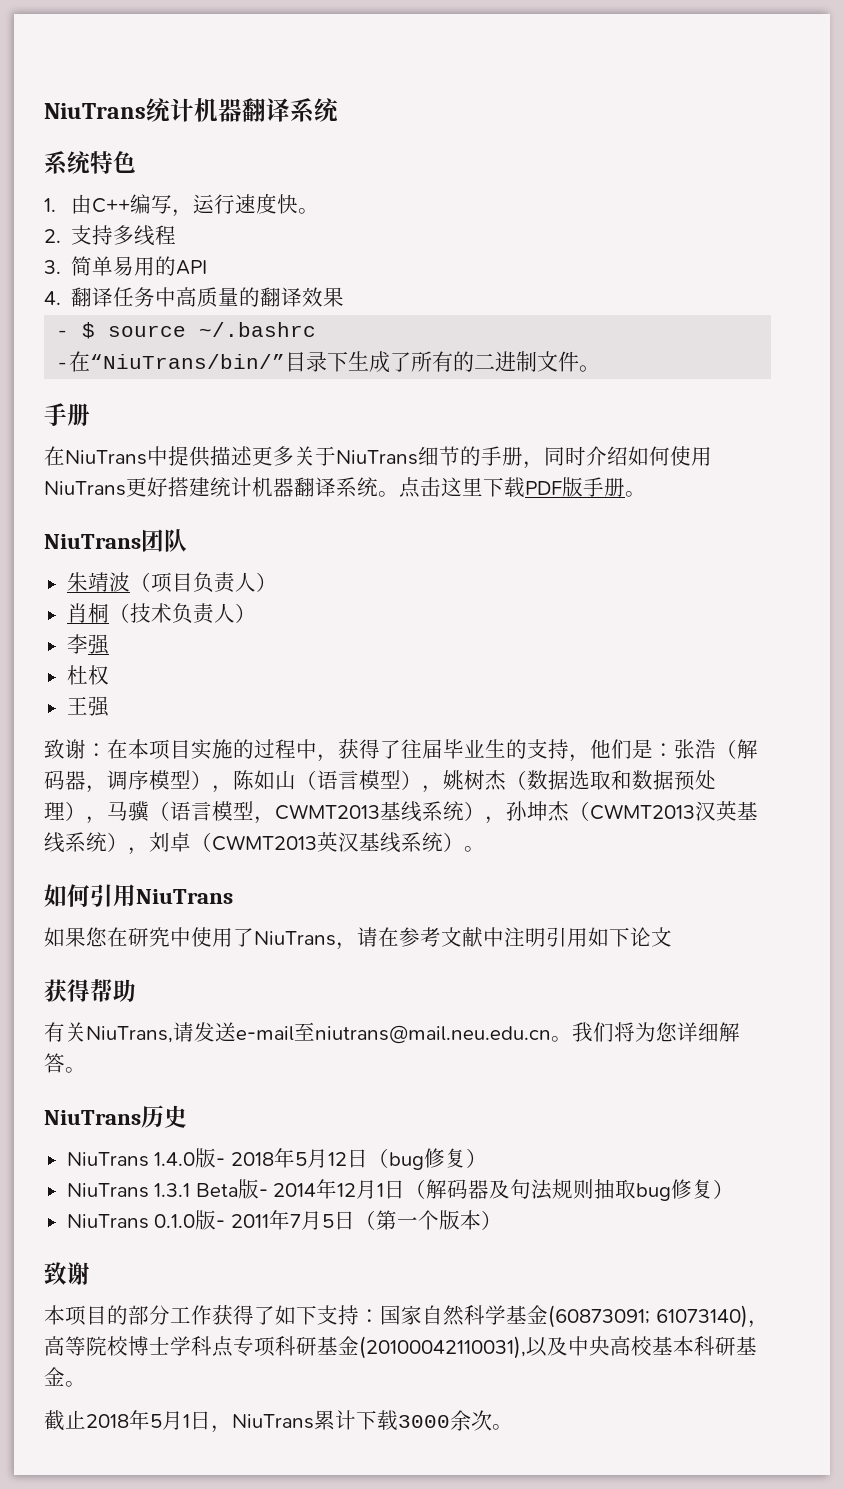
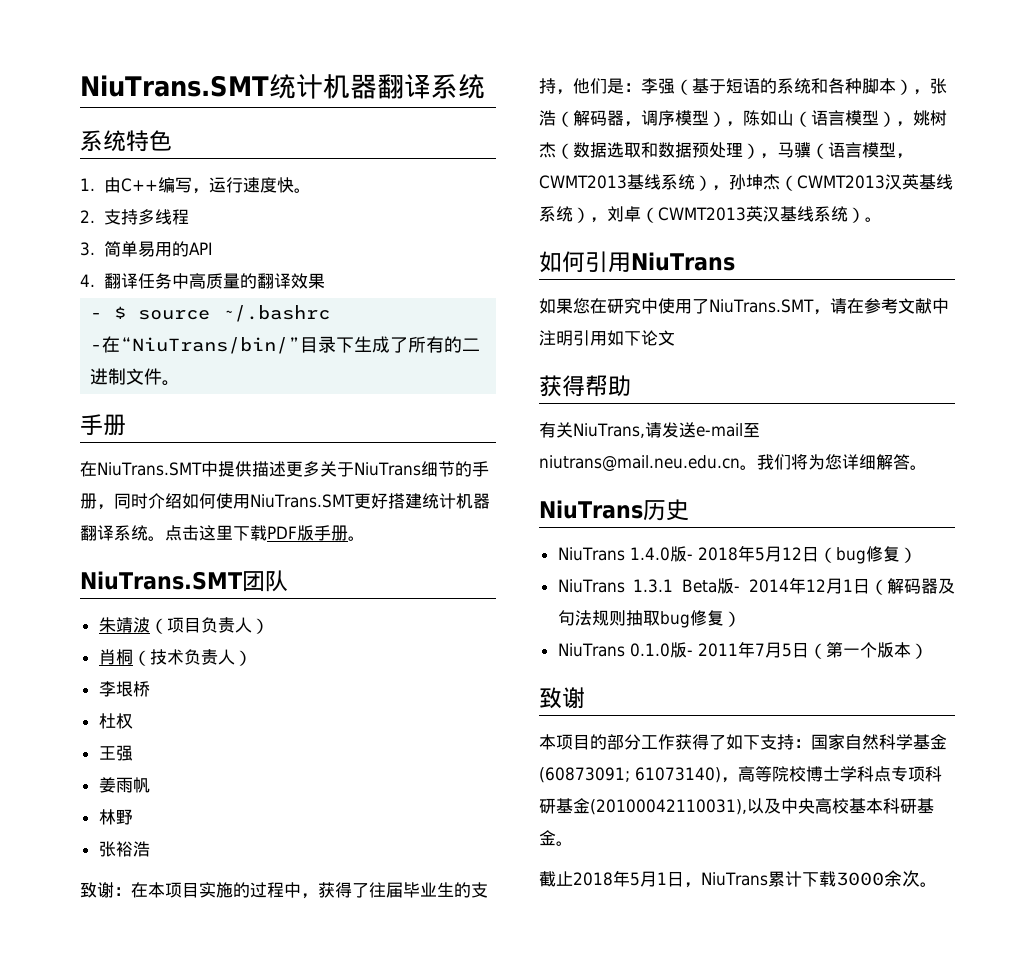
- NiuTrans统计机器翻译系统
+ NiuTrans.SMT统计机器翻译系统
- 在NiuTrans中提供描述更多关于NiuTrans细节的手册，同时介绍如何使用NiuTrans更好搭建统计机器翻译系统。
+ 在NiuTrans.SMT中提供描述更多关于NiuTrans细节的手册，同时介绍如何使用NiuTrans.SMT更好搭建统计机器翻译系统。
- NiuTrans团队
+ NiuTrans.SMT团队
- 李强
+ 李垠桥
+ 姜雨帆
+ 林野
+ 张裕浩
- 致谢：在本项目实施的过程中，获得了往届毕业生的支持，他们是：张浩（解码器，调序模型），陈如山（语言模型），姚树杰（数据选取和数据预处理），马骥（语言模型，CWMT2013基线系统），孙坤杰（CWMT2013汉英基线系统），刘卓（CWMT2013英汉基线系统）。
+ 致谢：在本项目实施的过程中，获得了往届毕业生的支持，他们是：李强（基于短语的系统和各种脚本），张浩（解码器，调序模型），陈如山（语言模型），姚树杰（数据选取和数据预处理），马骥（语言模型，CWMT2013基线系统），孙坤杰（CWMT2013汉英基线系统），刘卓（CWMT2013英汉基线系统）。
- 如果您在研究中使用了NiuTrans，请在参考文献中注明引用如下论文
+ 如果您在研究中使用了NiuTrans.SMT，请在参考文献中注明引用如下论文

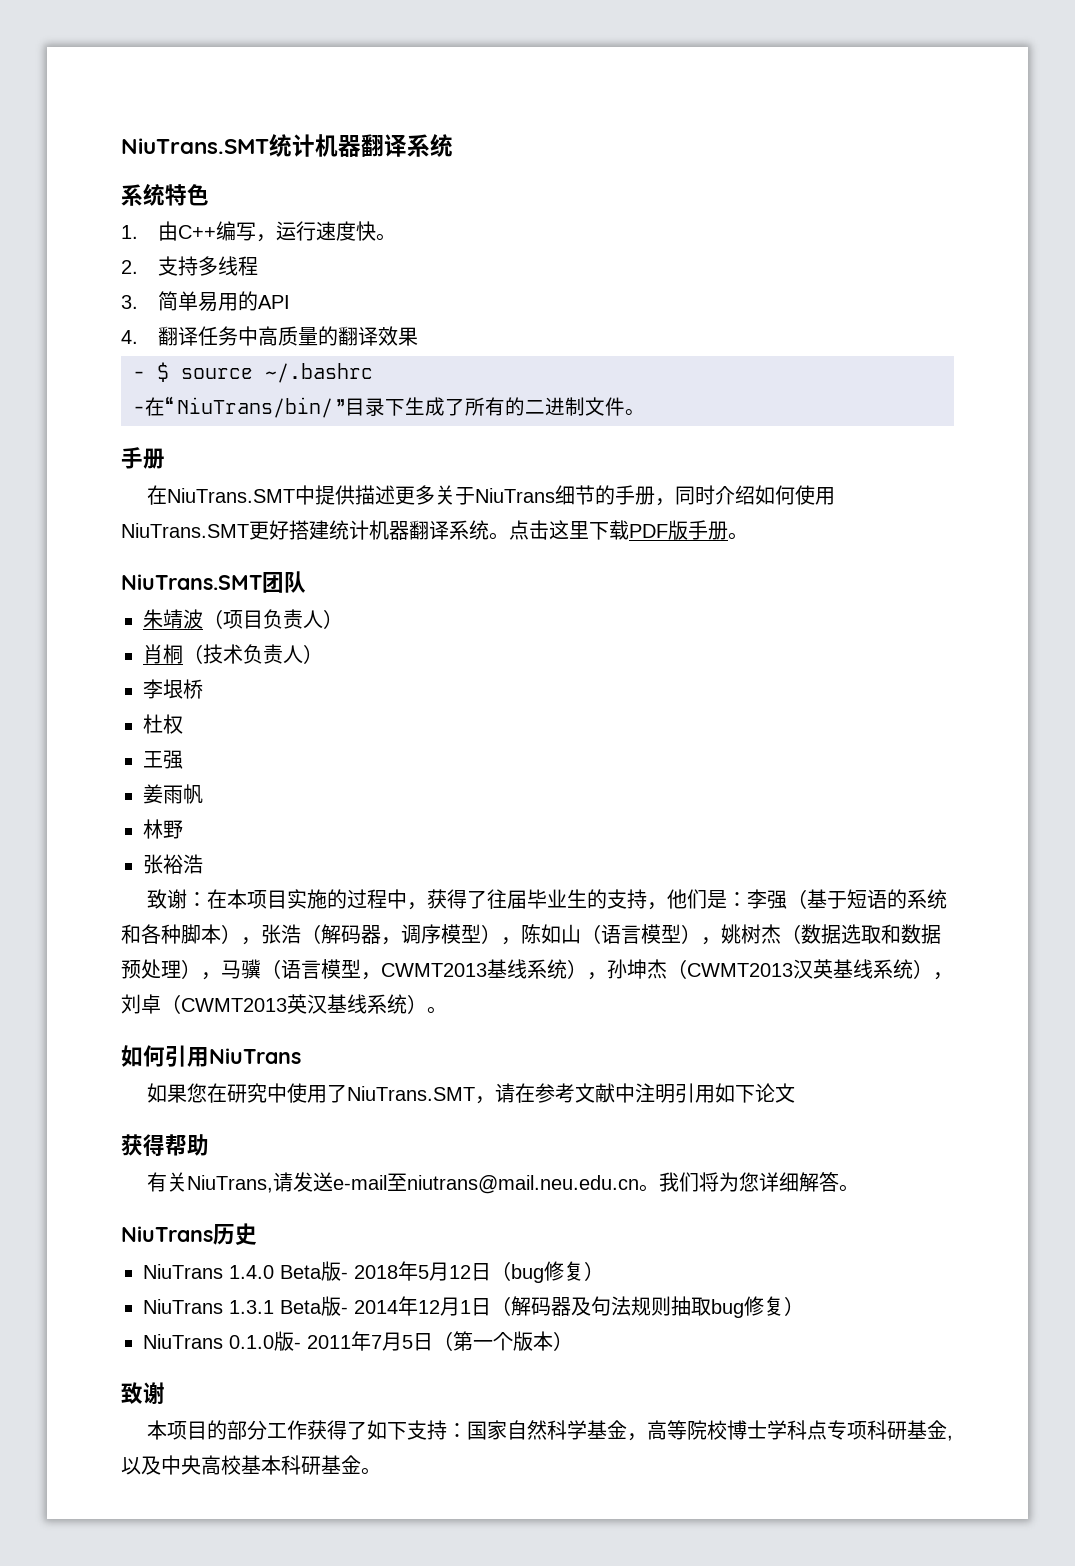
- NiuTrans 1.4.0版- 2018年5月12日（bug修复）
+ NiuTrans 1.4.0 Beta版- 2018年5月12日（bug修复）
- 本项目的部分工作获得了如下支持：国家自然科学基金(60873091; 61073140)，高等院校博士学科点专项科研基金(20100042110031),以及中央高校基本科研基金。
+ 本项目的部分工作获得了如下支持：国家自然科学基金，高等院校博士学科点专项科研基金,以及中央高校基本科研基金。
- 截止2018年5月1日，NiuTrans累计下载3000余次。

